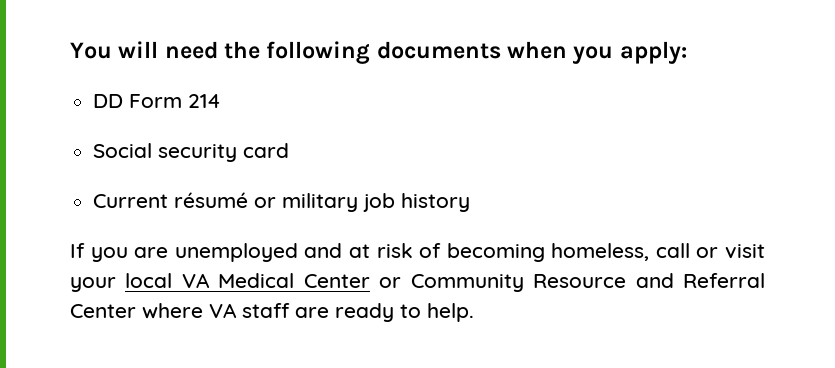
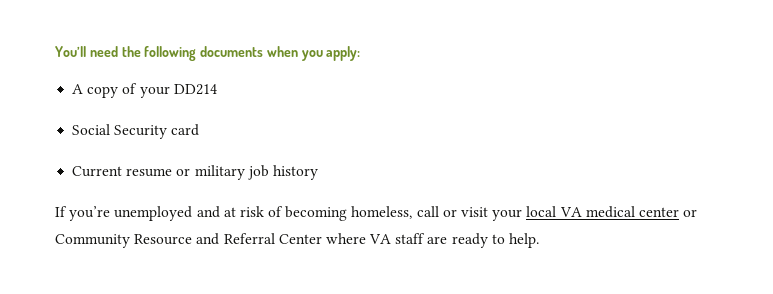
- You will need the following documents when you apply:
+ You’ll need the following documents when you apply:
- DD Form 214
+ A copy of your DD214
- Social security card
+ Social Security card
- Current résumé or military job history
+ Current resume or military job history
- If you are unemployed and at risk of becoming homeless, call or visit your local VA Medical Center or Community Resource and Referral Center where VA staff are ready to help.
+ If you’re unemployed and at risk of becoming homeless, call or visit your local VA medical center or Community Resource and Referral Center where VA staff are ready to help.

